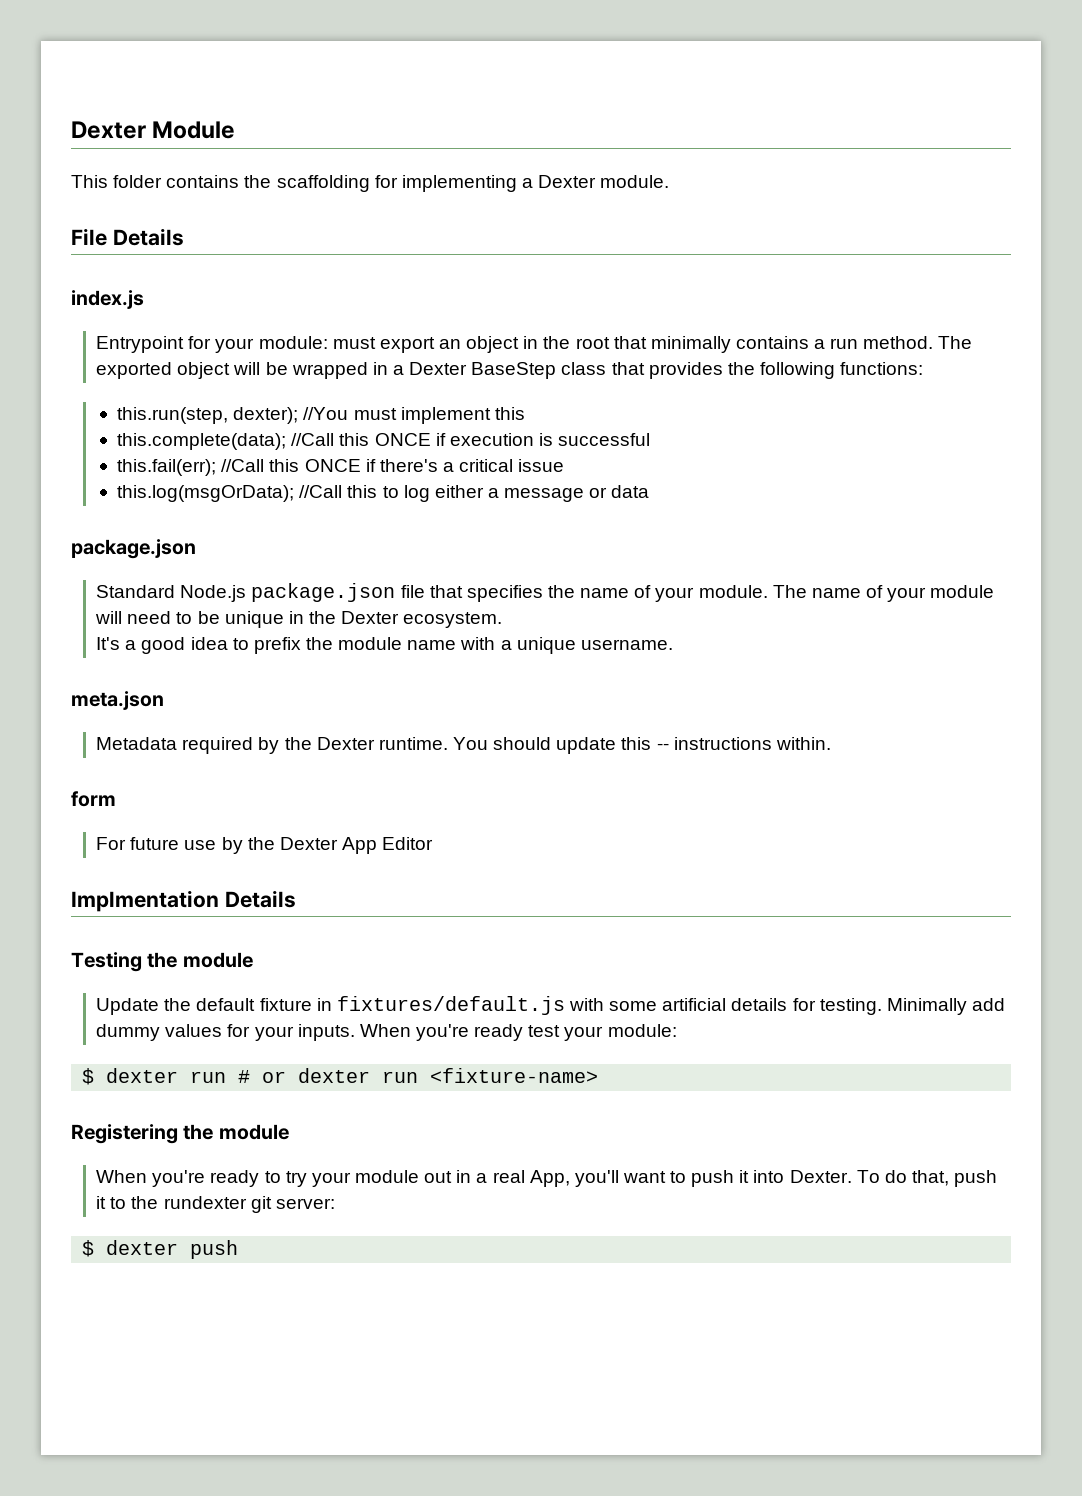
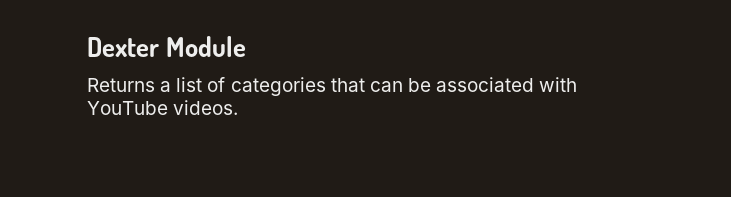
- This folder contains the scaffolding for implementing a Dexter module.
- File Details
- index.js
- Entrypoint for your module: must export an object in the root that minimally contains a run method. The exported object will be wrapped in a Dexter BaseStep class that provides the following functions:
- this.run(step, dexter); //You must implement this
- this.complete(data); //Call this ONCE if execution is successful
- this.fail(err); //Call this ONCE if there's a critical issue
- this.log(msgOrData); //Call this to log either a message or data
- package.json
- Standard Node.js package.json file that specifies the name of your module. The name of your module will need to be unique in the Dexter ecosystem.
- It's a good idea to prefix the module name with a unique username.
- meta.json
- Metadata required by the Dexter runtime. You should update this -- instructions within.
- form
- For future use by the Dexter App Editor
- Implmentation Details
- Testing the module
- Update the default fixture in fixtures/default.js with some artificial details for testing. Minimally add dummy values for your inputs. When you're ready test your module:
- $ dexter run # or dexter run <fixture-name>
- Registering the module
- When you're ready to try your module out in a real App, you'll want to push it into Dexter. To do that, push it to the rundexter git server:
- $ dexter push
+ Returns a list of categories that can be associated with YouTube videos.

